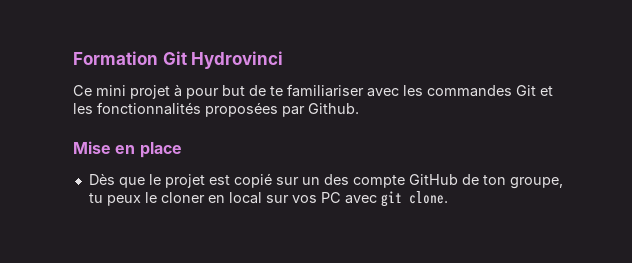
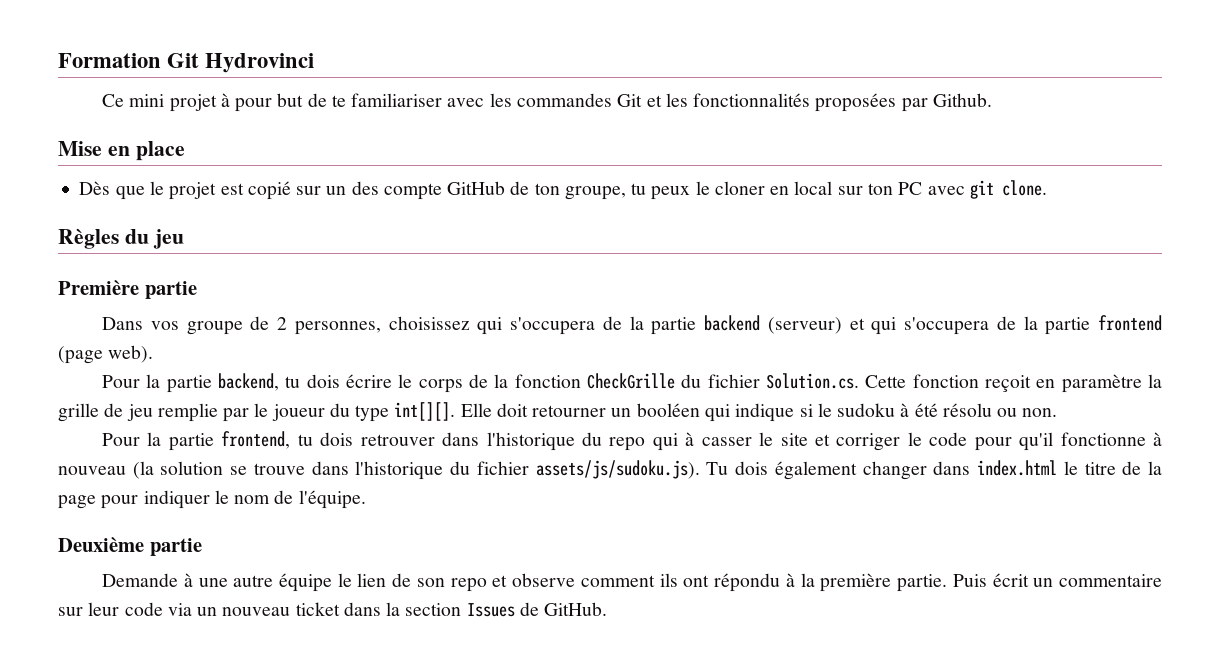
- Dès que le projet est copié sur un des compte GitHub de ton groupe, tu peux le cloner en local sur vos PC avec git clone.
+ Dès que le projet est copié sur un des compte GitHub de ton groupe, tu peux le cloner en local sur ton PC avec git clone.
+ Règles du jeu
+ Première partie
+ Dans vos groupe de 2 personnes, choisissez qui s'occupera de la partie backend (serveur) et qui s'occupera de la partie frontend (page web).
+ Pour la partie backend, tu dois écrire le corps de la fonction CheckGrille du fichier Solution.cs. Cette fonction reçoit en paramètre la grille de jeu remplie par le joueur du type int[][]. Elle doit retourner un booléen qui indique si le sudoku à été résolu ou non.
+ Pour la partie frontend, tu dois retrouver dans l'historique du repo qui à casser le site et corriger le code pour qu'il fonctionne à nouveau (la solution se trouve dans l'historique du fichier assets/js/sudoku.js). Tu dois également changer dans index.html le titre de la page pour indiquer le nom de l'équipe.
+ Deuxième partie
+ Demande à une autre équipe le lien de son repo et observe comment ils ont répondu à la première partie. Puis écrit un commentaire sur leur code via un nouveau ticket dans la section Issues de GitHub.

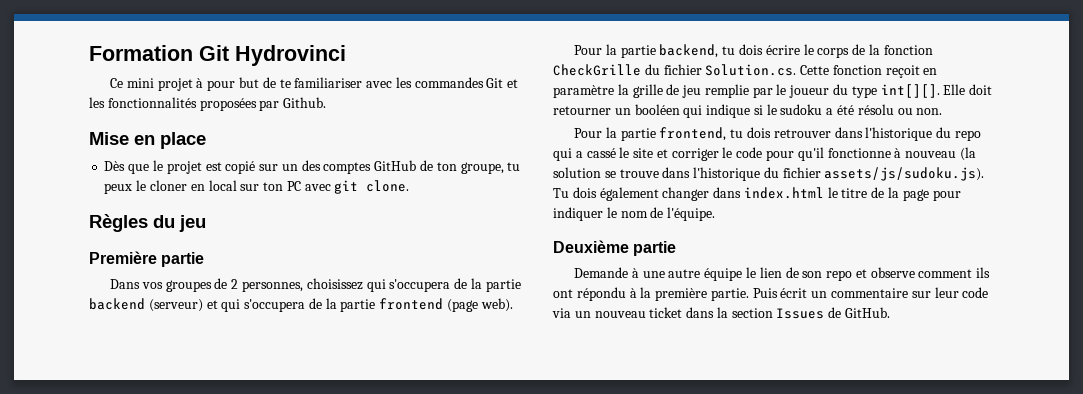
- Dès que le projet est copié sur un des compte GitHub de ton groupe, tu peux le cloner en local sur ton PC avec git clone.
+ Dès que le projet est copié sur un des comptes GitHub de ton groupe, tu peux le cloner en local sur ton PC avec git clone.
- Dans vos groupe de 2 personnes, choisissez qui s'occupera de la partie backend (serveur) et qui s'occupera de la partie frontend (page web).
+ Dans vos groupes de 2 personnes, choisissez qui s'occupera de la partie backend (serveur) et qui s'occupera de la partie frontend (page web).
- Elle doit retourner un booléen qui indique si le sudoku à été résolu ou non.
+ Elle doit retourner un booléen qui indique si le sudoku a été résolu ou non.
- Pour la partie frontend, tu dois retrouver dans l'historique du repo qui à casser le site et corriger le code pour qu'il fonctionne à nouveau (la solution se trouve dans l'historique du fichier assets/js/sudoku.js). Tu dois également changer dans index.html le titre de la page pour indiquer le nom de l'équipe.
+ Pour la partie frontend, tu dois retrouver dans l'historique du repo qui a cassé le site et corriger le code pour qu'il fonctionne à nouveau (la solution se trouve dans l'historique du fichier assets/js/sudoku.js). Tu dois également changer dans index.html le titre de la page pour indiquer le nom de l'équipe.

